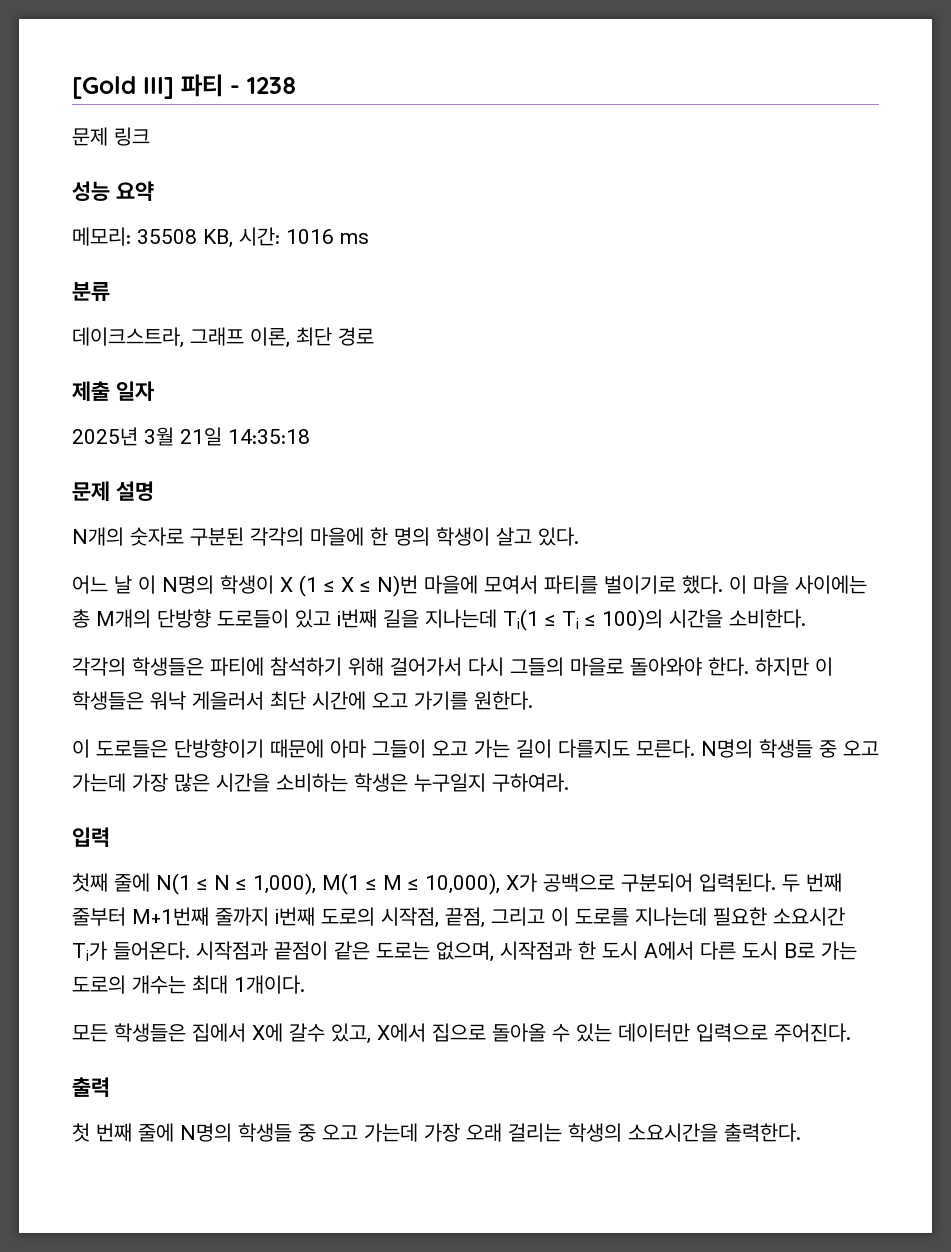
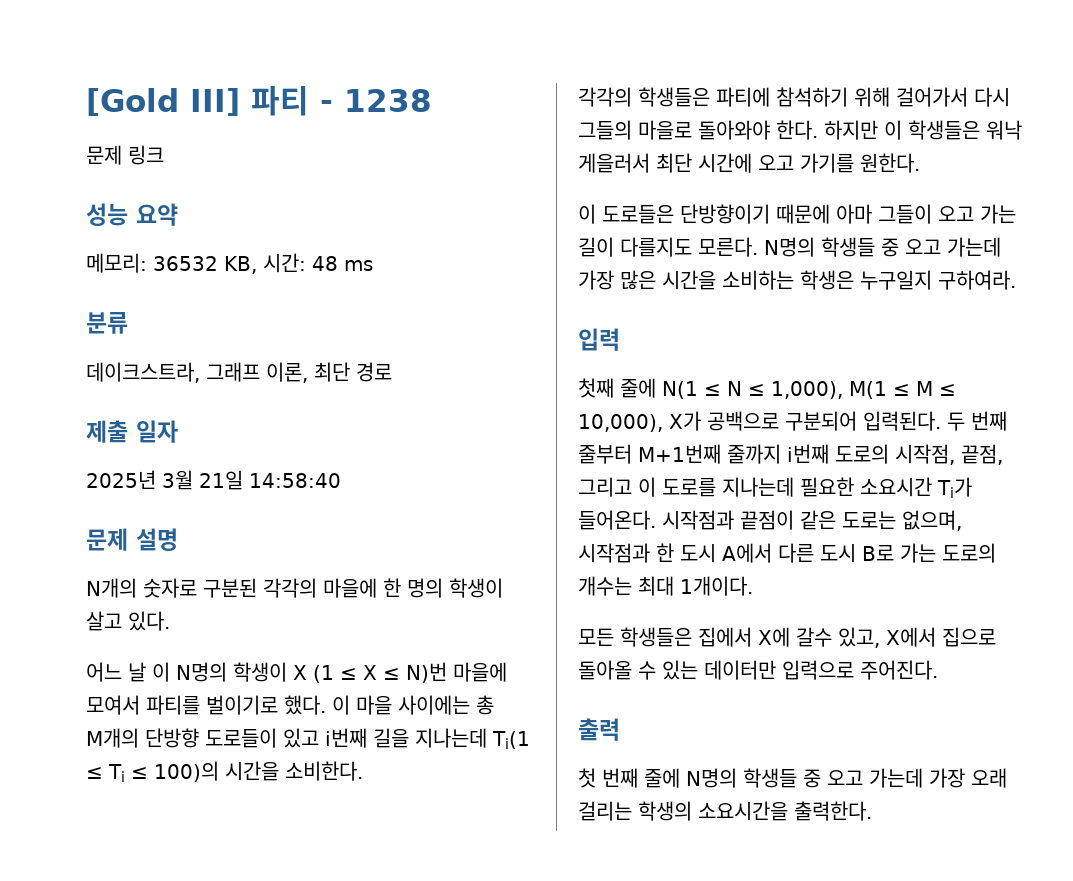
- 메모리: 35508 KB, 시간: 1016 ms
+ 메모리: 36532 KB, 시간: 48 ms
- 2025년 3월 21일 14:35:18
+ 2025년 3월 21일 14:58:40

